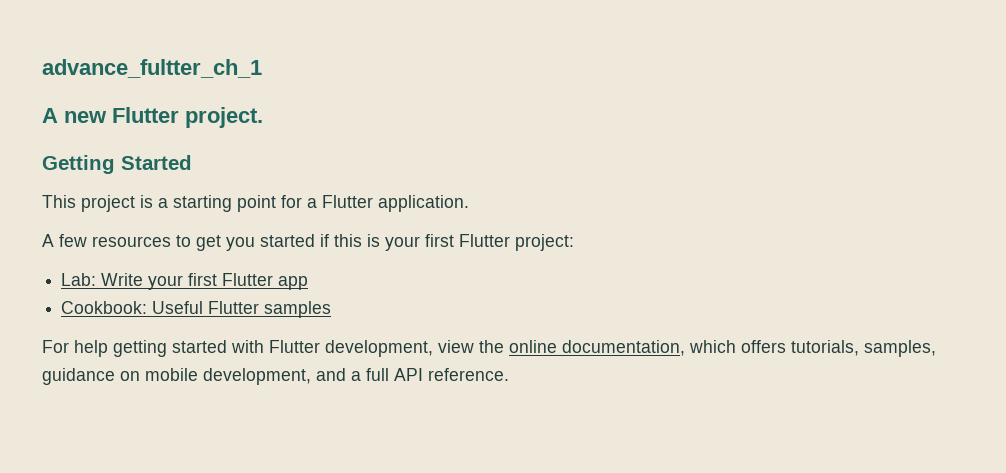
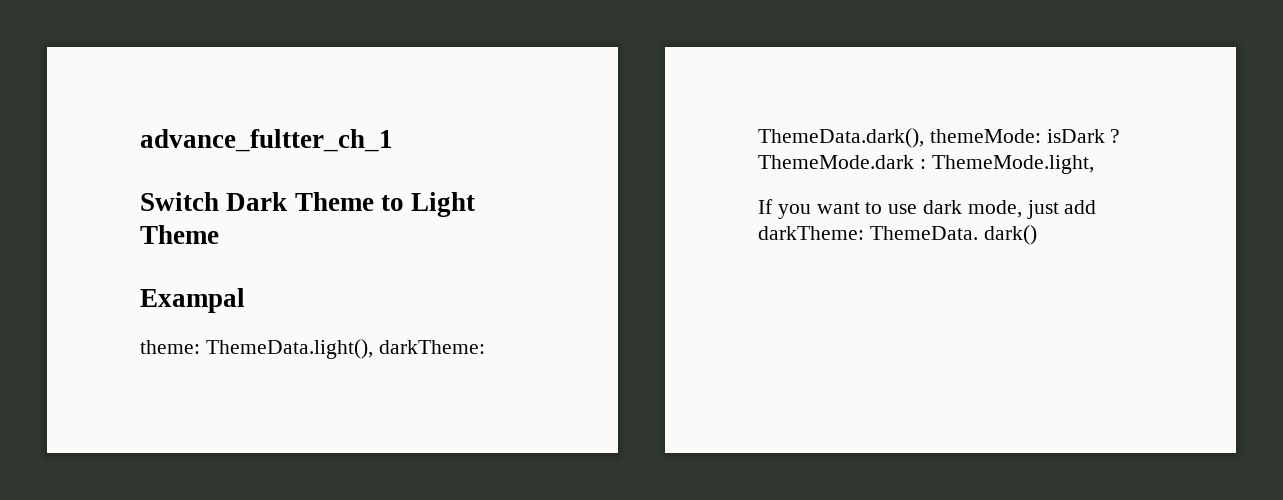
- A new Flutter project.
- Getting Started
- This project is a starting point for a Flutter application.
- A few resources to get you started if this is your first Flutter project:
- Lab: Write your first Flutter app
- Cookbook: Useful Flutter samples
- For help getting started with Flutter development, view the online documentation, which offers tutorials, samples, guidance on mobile development, and a full API reference.
+ Switch Dark Theme to Light Theme
+ Exampal
+ theme: ThemeData.light(), darkTheme: ThemeData.dark(), themeMode: isDark ? ThemeMode.dark : ThemeMode.light,
+ If you want to use dark mode, just add darkTheme: ThemeData. dark()

